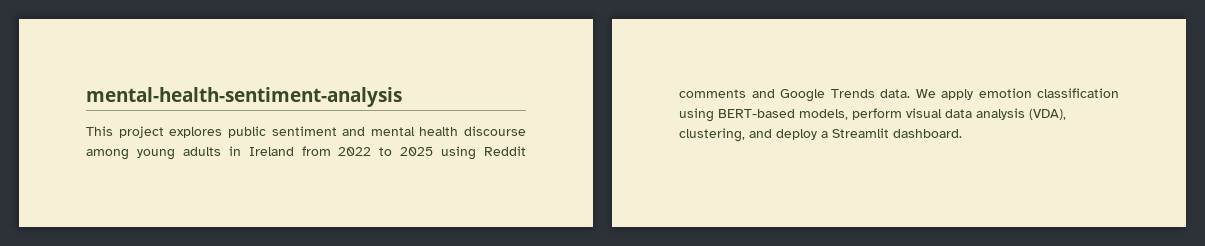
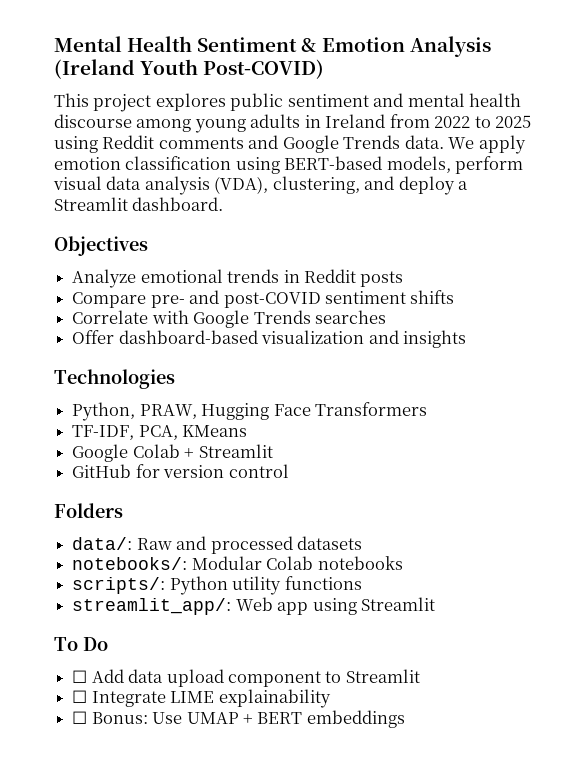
- mental-health-sentiment-analysis
+ Mental Health Sentiment & Emotion Analysis (Ireland Youth Post-COVID)
+ Objectives
+ Analyze emotional trends in Reddit posts
+ Compare pre- and post-COVID sentiment shifts
+ Correlate with Google Trends searches
+ Offer dashboard-based visualization and insights
+ Technologies
+ Python, PRAW, Hugging Face Transformers
+ TF-IDF, PCA, KMeans
+ Google Colab + Streamlit
+ GitHub for version control
+ Folders
+ data/: Raw and processed datasets
+ notebooks/: Modular Colab notebooks
+ scripts/: Python utility functions
+ streamlit_app/: Web app using Streamlit
+ To Do
+ ☐ Add data upload component to Streamlit
+ ☐ Integrate LIME explainability
+ ☐ Bonus: Use UMAP + BERT embeddings

